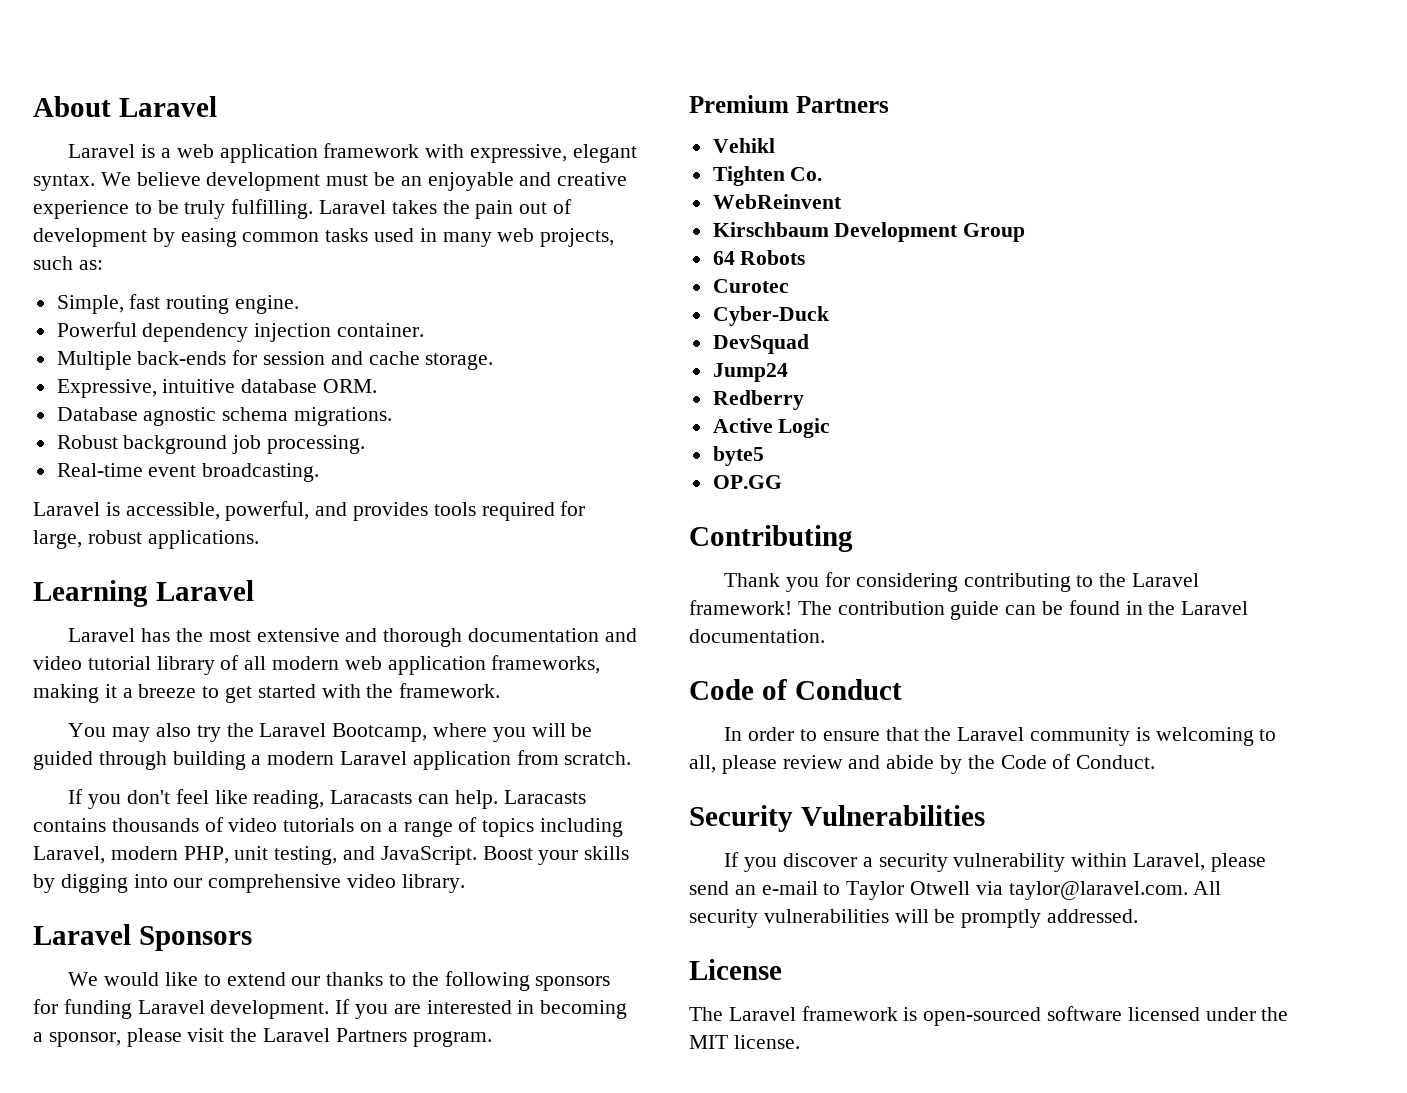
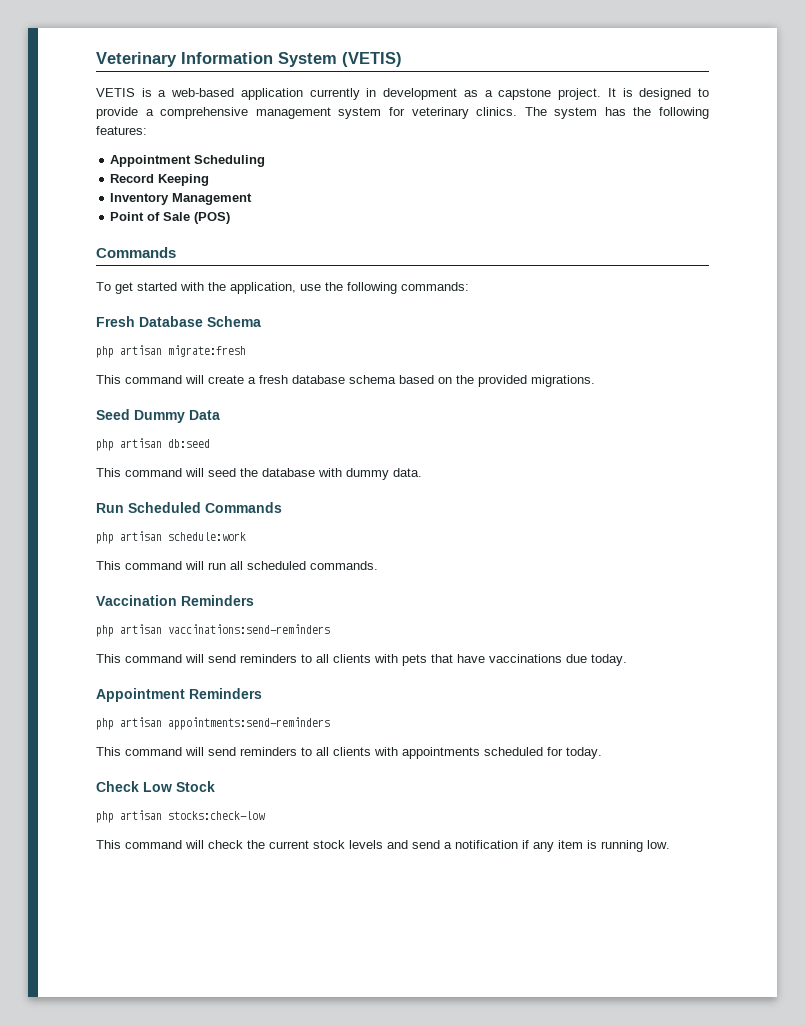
- About Laravel
- Laravel is a web application framework with expressive, elegant syntax. We believe development must be an enjoyable and creative experience to be truly fulfilling. Laravel takes the pain out of development by easing common tasks used in many web projects, such as:
- Simple, fast routing engine.
- Powerful dependency injection container.
- Multiple back-ends for session and cache storage.
- Expressive, intuitive database ORM.
- Database agnostic schema migrations.
- Robust background job processing.
- Real-time event broadcasting.
- Laravel is accessible, powerful, and provides tools required for large, robust applications.
- Learning Laravel
- Laravel has the most extensive and thorough documentation and video tutorial library of all modern web application frameworks, making it a breeze to get started with the framework.
- You may also try the Laravel Bootcamp, where you will be guided through building a modern Laravel application from scratch.
- If you don't feel like reading, Laracasts can help. Laracasts contains thousands of video tutorials on a range of topics including Laravel, modern PHP, unit testing, and JavaScript. Boost your skills by digging into our comprehensive video library.
- Laravel Sponsors
- We would like to extend our thanks to the following sponsors for funding Laravel development. If you are interested in becoming a sponsor, please visit the Laravel Partners program.
- Premium Partners
- Vehikl
- Tighten Co.
- WebReinvent
- Kirschbaum Development Group
- 64 Robots
- Curotec
- Cyber-Duck
- DevSquad
- Jump24
- Redberry
- Active Logic
- byte5
- OP.GG
- Contributing
- Thank you for considering contributing to the Laravel framework! The contribution guide can be found in the Laravel documentation.
- Code of Conduct
- In order to ensure that the Laravel community is welcoming to all, please review and abide by the Code of Conduct.
- Security Vulnerabilities
- If you discover a security vulnerability within Laravel, please send an e-mail to Taylor Otwell via taylor@laravel.com. All security vulnerabilities will be promptly addressed.
- License
- The Laravel framework is open-sourced software licensed under the MIT license.
+ Veterinary Information System (VETIS)
+ VETIS is a web-based application currently in development as a capstone project. It is designed to provide a comprehensive management system for veterinary clinics. The system has the following features:
+ Appointment Scheduling
+ Record Keeping
+ Inventory Management
+ Point of Sale (POS)
+ Commands
+ To get started with the application, use the following commands:
+ Fresh Database Schema
+ php artisan migrate:fresh
+ This command will create a fresh database schema based on the provided migrations.
+ Seed Dummy Data
+ php artisan db:seed
+ This command will seed the database with dummy data.
+ Run Scheduled Commands
+ php artisan schedule:work
+ This command will run all scheduled commands.
+ Vaccination Reminders
+ php artisan vaccinations:send-reminders
+ This command will send reminders to all clients with pets that have vaccinations due today.
+ Appointment Reminders
+ php artisan appointments:send-reminders
+ This command will send reminders to all clients with appointments scheduled for today.
+ Check Low Stock
+ php artisan stocks:check-low
+ This command will check the current stock levels and send a notification if any item is running low.

